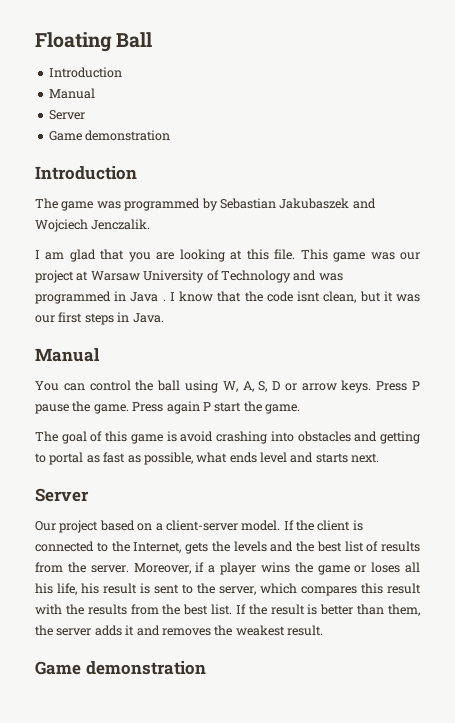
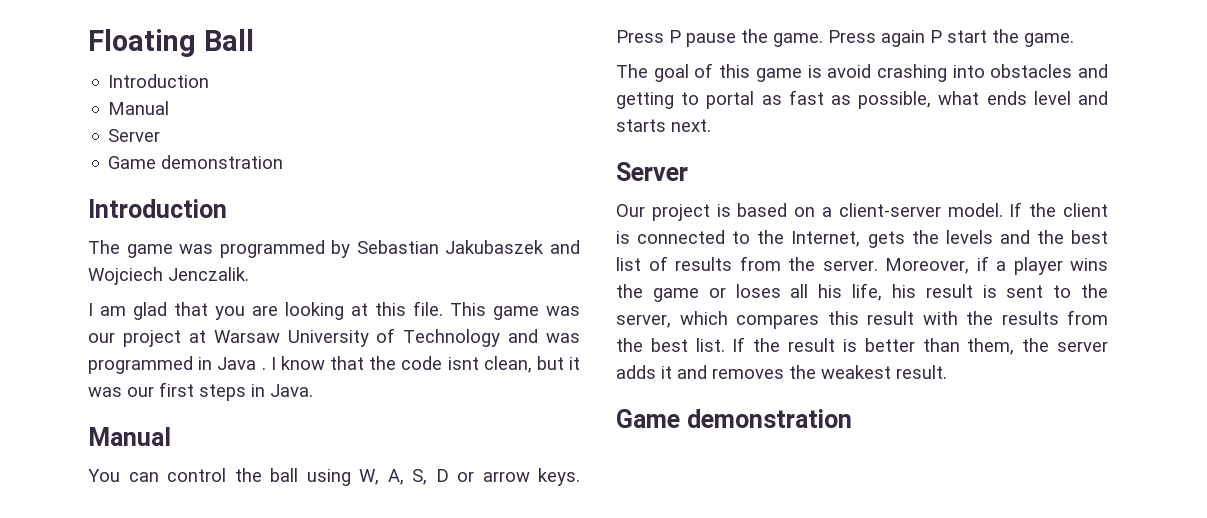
- Our project based on a client-server model.
+ Our project is based on a client-server model.

